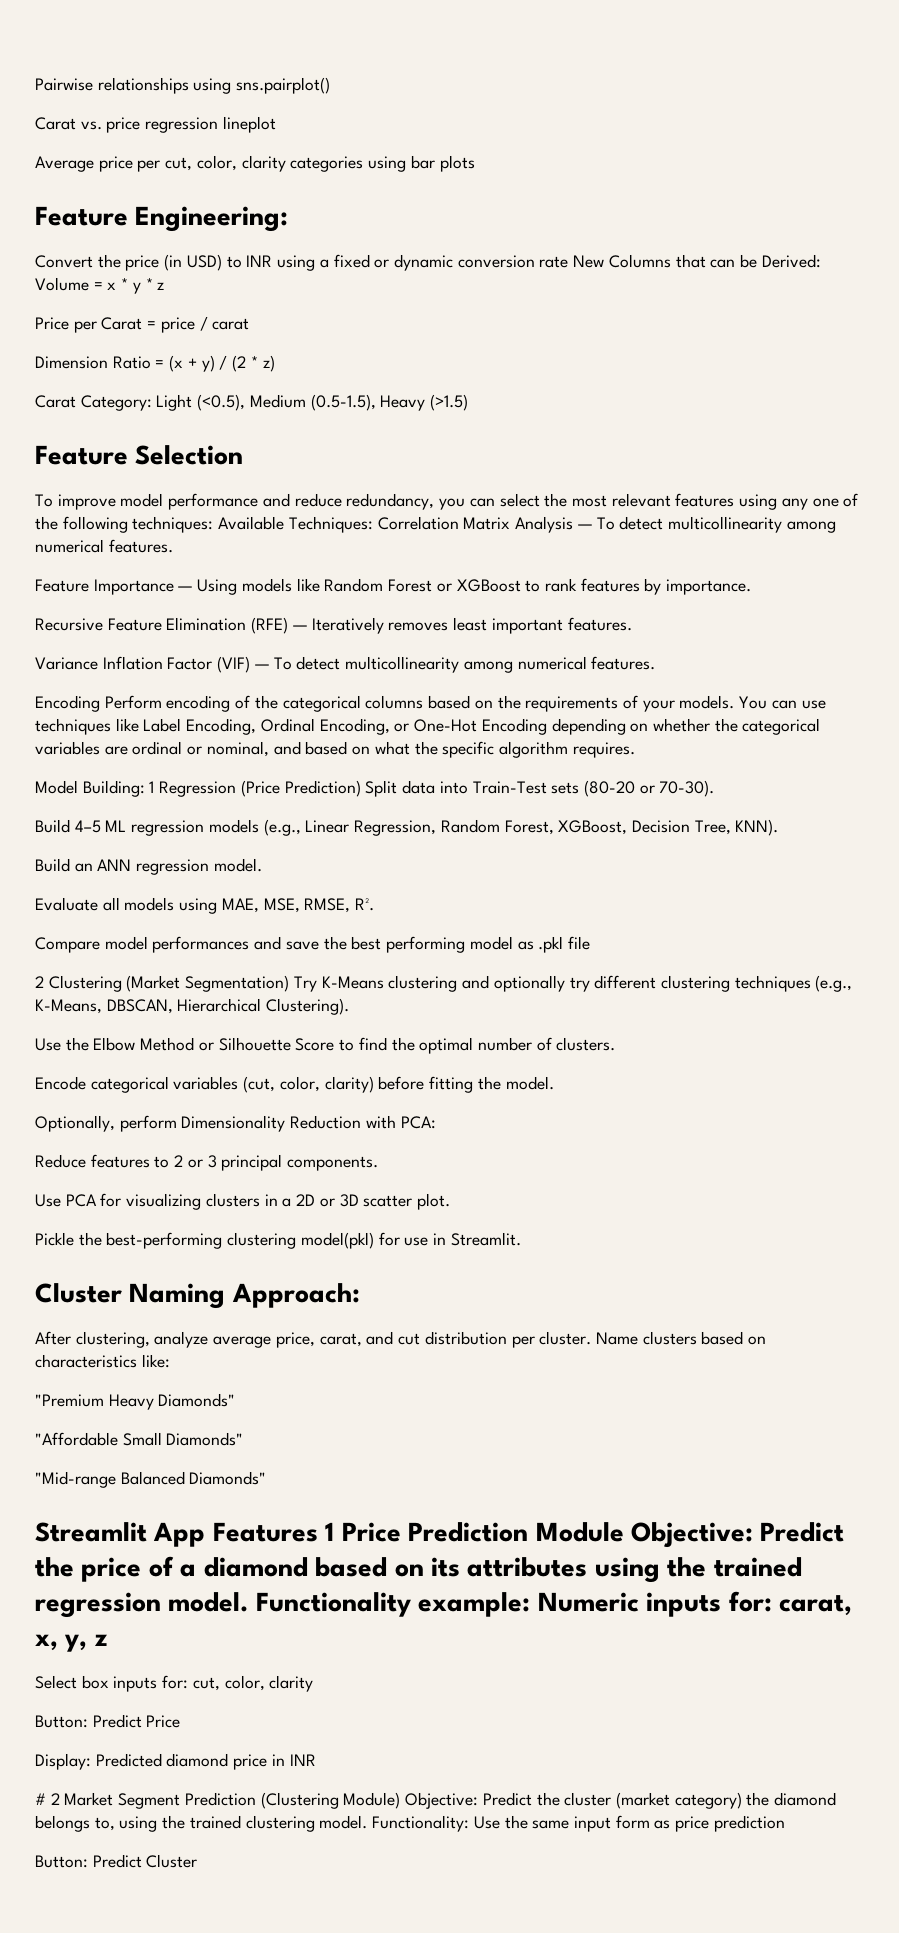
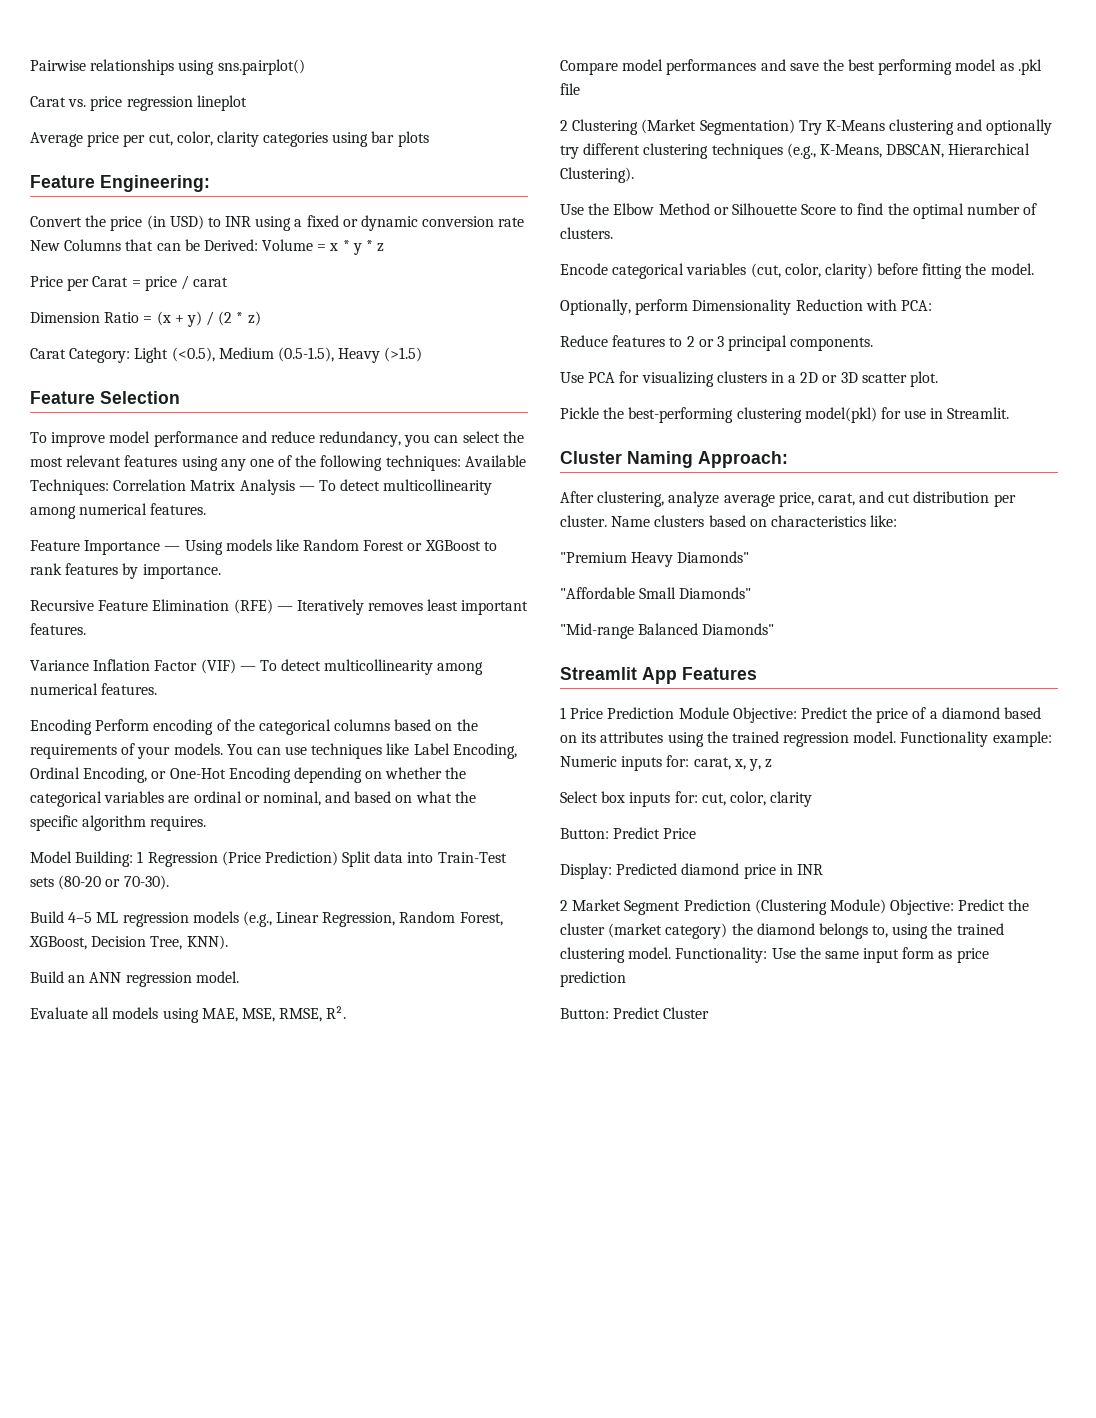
- Streamlit App Features 1 Price Prediction Module Objective: Predict the price of a diamond based on its attributes using the trained regression model.
+ Streamlit App Features
+ 1 Price Prediction Module Objective: Predict the price of a diamond based on its attributes using the trained regression model.
- # 2 Market Segment Prediction (Clustering Module) Objective: Predict the cluster (market category) the diamond belongs to, using the trained clustering model.
+ 2 Market Segment Prediction (Clustering Module) Objective: Predict the cluster (market category) the diamond belongs to, using the trained clustering model.

